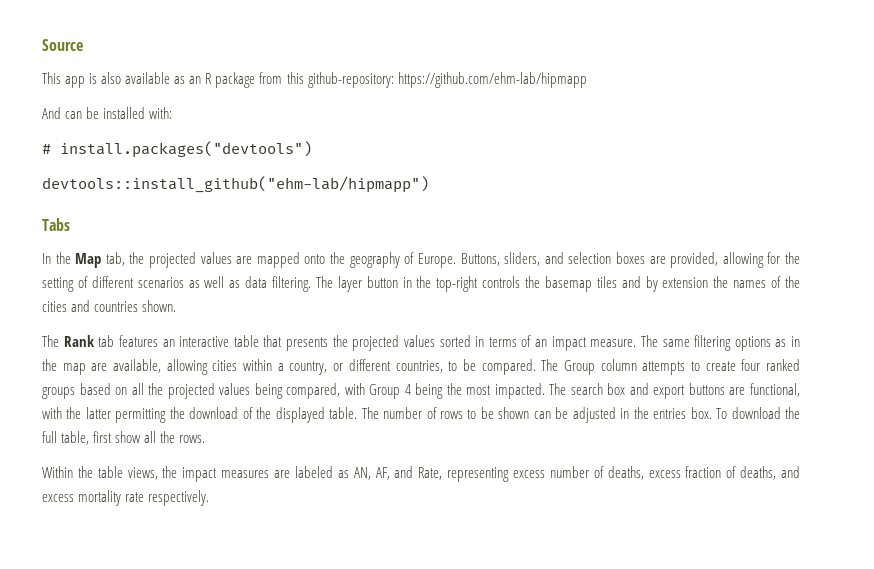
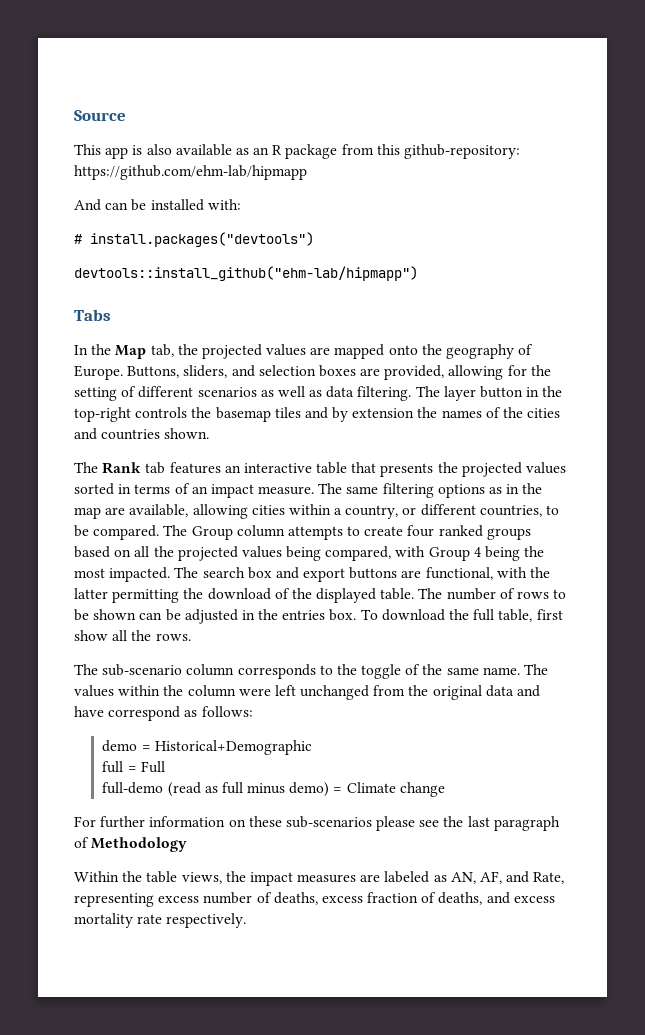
+ The sub-scenario column corresponds to the toggle of the same name. The values within the column were left unchanged from the original data and have correspond as follows:
+ demo = Historical+Demographic
+ full = Full
+ full-demo (read as full minus demo) = Climate change
+ For further information on these sub-scenarios please see the last paragraph of Methodology

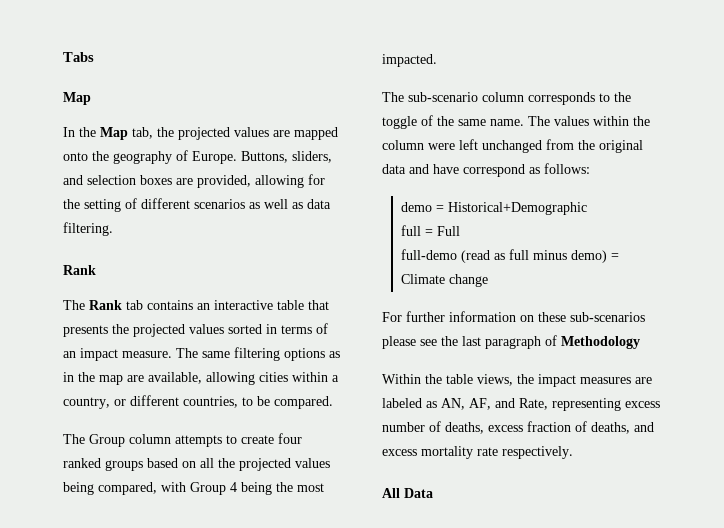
- Source
- This app is also available as an R package from this github-repository: https://github.com/ehm-lab/hipmapp
- And can be installed with:
- # install.packages("devtools")
- devtools::install_github("ehm-lab/hipmapp")
  Tabs
+ Map
- Buttons, sliders, and selection boxes are provided, allowing for the setting of different scenarios as well as data filtering. The layer button in the top-right controls the basemap tiles and by extension the names of the cities and countries shown.
+ Buttons, sliders, and selection boxes are provided, allowing for the setting of different scenarios as well as data filtering.
+ Rank
- The Rank tab features an interactive table that presents the projected values sorted in terms of an impact measure.
+ The Rank tab contains an interactive table that presents the projected values sorted in terms of an impact measure.
- The same filtering options as in the map are available, allowing cities within a country, or different countries, to be compared. The Group column attempts to create four ranked groups based on all the projected values being compared, with Group 4 being the most impacted. The search box and export buttons are functional, with the latter permitting the download of the displayed table. The number of rows to be shown can be adjusted in the entries box. To download the full table, first show all the rows.
+ The same filtering options as in the map are available, allowing cities within a country, or different countries, to be compared.
+ The Group column attempts to create four ranked groups based on all the projected values being compared, with Group 4 being the most impacted.
+ All Data

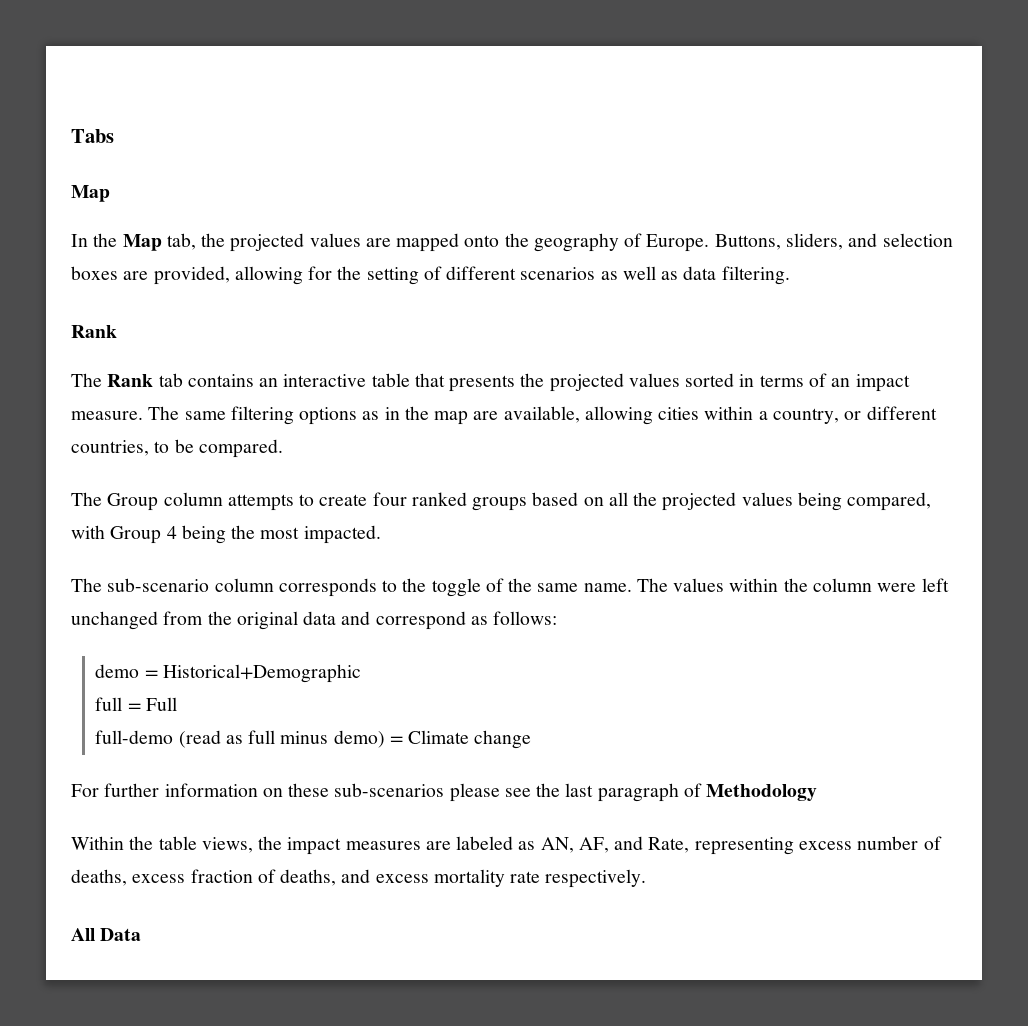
- The values within the column were left unchanged from the original data and have correspond as follows:
+ The values within the column were left unchanged from the original data and correspond as follows:

